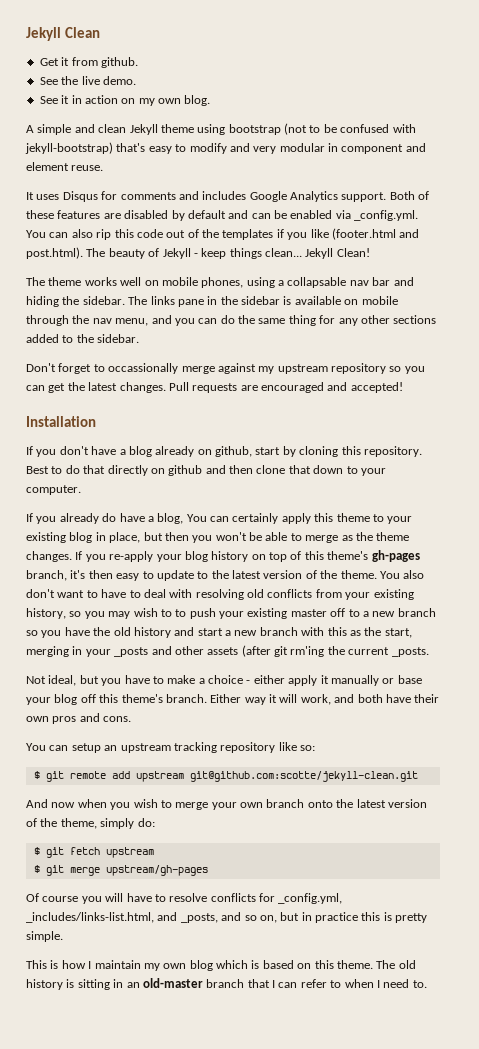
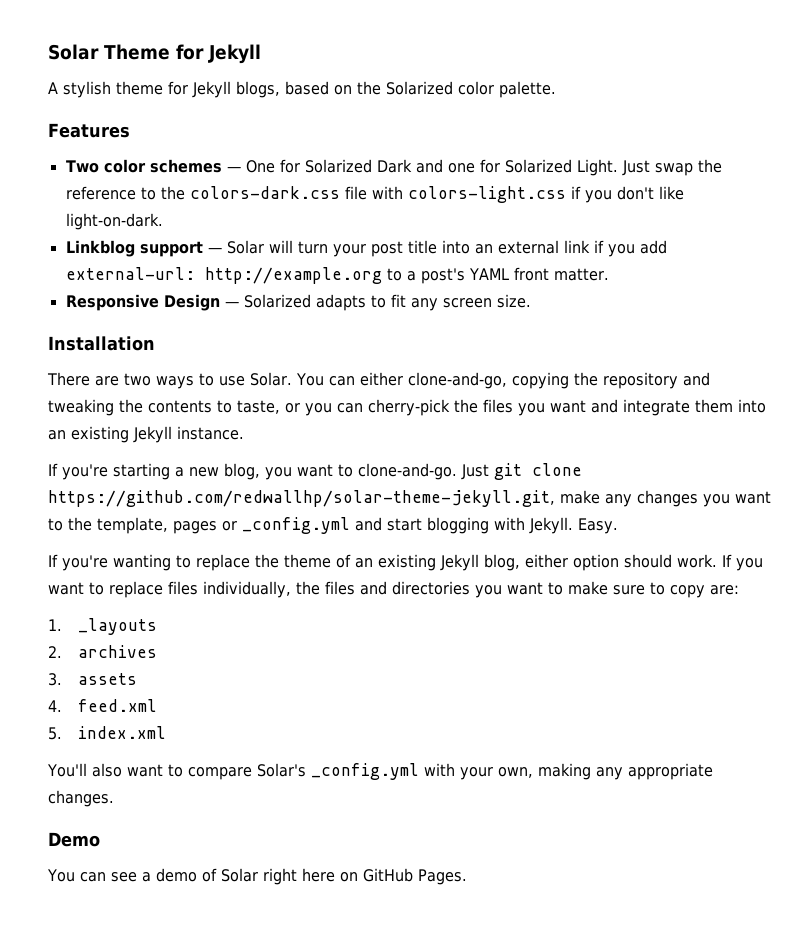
- Jekyll Clean
- Get it from github.
- See the live demo.
- See it in action on my own blog.
- A simple and clean Jekyll theme using bootstrap (not to be confused with jekyll-bootstrap) that's easy to modify and very modular in component and element reuse.
- It uses Disqus for comments and includes Google Analytics support. Both of these features are disabled by default and can be enabled via _config.yml. You can also rip this code out of the templates if you like (footer.html and post.html). The beauty of Jekyll - keep things clean... Jekyll Clean!
- The theme works well on mobile phones, using a collapsable nav bar and hiding the sidebar. The links pane in the sidebar is available on mobile through the nav menu, and you can do the same thing for any other sections added to the sidebar.
- Don't forget to occassionally merge against my upstream repository so you can get the latest changes. Pull requests are encouraged and accepted!
+ Solar Theme for Jekyll
+ A stylish theme for Jekyll blogs, based on the Solarized color palette.
+ Features
+ Two color schemes — One for Solarized Dark and one for Solarized Light. Just swap the reference to the colors-dark.css file with colors-light.css if you don't like light-on-dark.
+ Linkblog support — Solar will turn your post title into an external link if you add external-url: http://example.org to a post's YAML front matter.
+ Responsive Design — Solarized adapts to fit any screen size.
  Installation
- If you don't have a blog already on github, start by cloning this repository. Best to do that directly on github and then clone that down to your computer.
- If you already do have a blog, You can certainly apply this theme to your existing blog in place, but then you won't be able to merge as the theme changes. If you re-apply your blog history on top of this theme's gh-pages branch, it's then easy to update to the latest version of the theme. You also don't want to have to deal with resolving old conflicts from your existing history, so you may wish to to push your existing master off to a new branch so you have the old history and start a new branch with this as the start, merging in your _posts and other assets (after git rm'ing the current _posts.
- Not ideal, but you have to make a choice - either apply it manually or base your blog off this theme's branch. Either way it will work, and both have their own pros and cons.
- You can setup an upstream tracking repository like so:
- $ git remote add upstream git@github.com:scotte/jekyll-clean.git
- And now when you wish to merge your own branch onto the latest version of the theme, simply do:
- $ git fetch upstream
- $ git merge upstream/gh-pages
- Of course you will have to resolve conflicts for _config.yml, _includes/links-list.html, and _posts, and so on, but in practice this is pretty simple.
- This is how I maintain my own blog which is based on this theme. The old history is sitting in an old-master branch that I can refer to when I need to.
+ There are two ways to use Solar. You can either clone-and-go, copying the repository and tweaking the contents to taste, or you can cherry-pick the files you want and integrate them into an existing Jekyll instance.
+ If you're starting a new blog, you want to clone-and-go. Just git clone https://github.com/redwallhp/solar-theme-jekyll.git, make any changes you want to the template, pages or _config.yml and start blogging with Jekyll. Easy.
+ If you're wanting to replace the theme of an existing Jekyll blog, either option should work. If you want to replace files individually, the files and directories you want to make sure to copy are:
+ 1. _layouts
+ 2. archives
+ 3. assets
+ 4. feed.xml
+ 5. index.xml
+ You'll also want to compare Solar's _config.yml with your own, making any appropriate changes.
+ Demo
+ You can see a demo of Solar right here on GitHub Pages.

